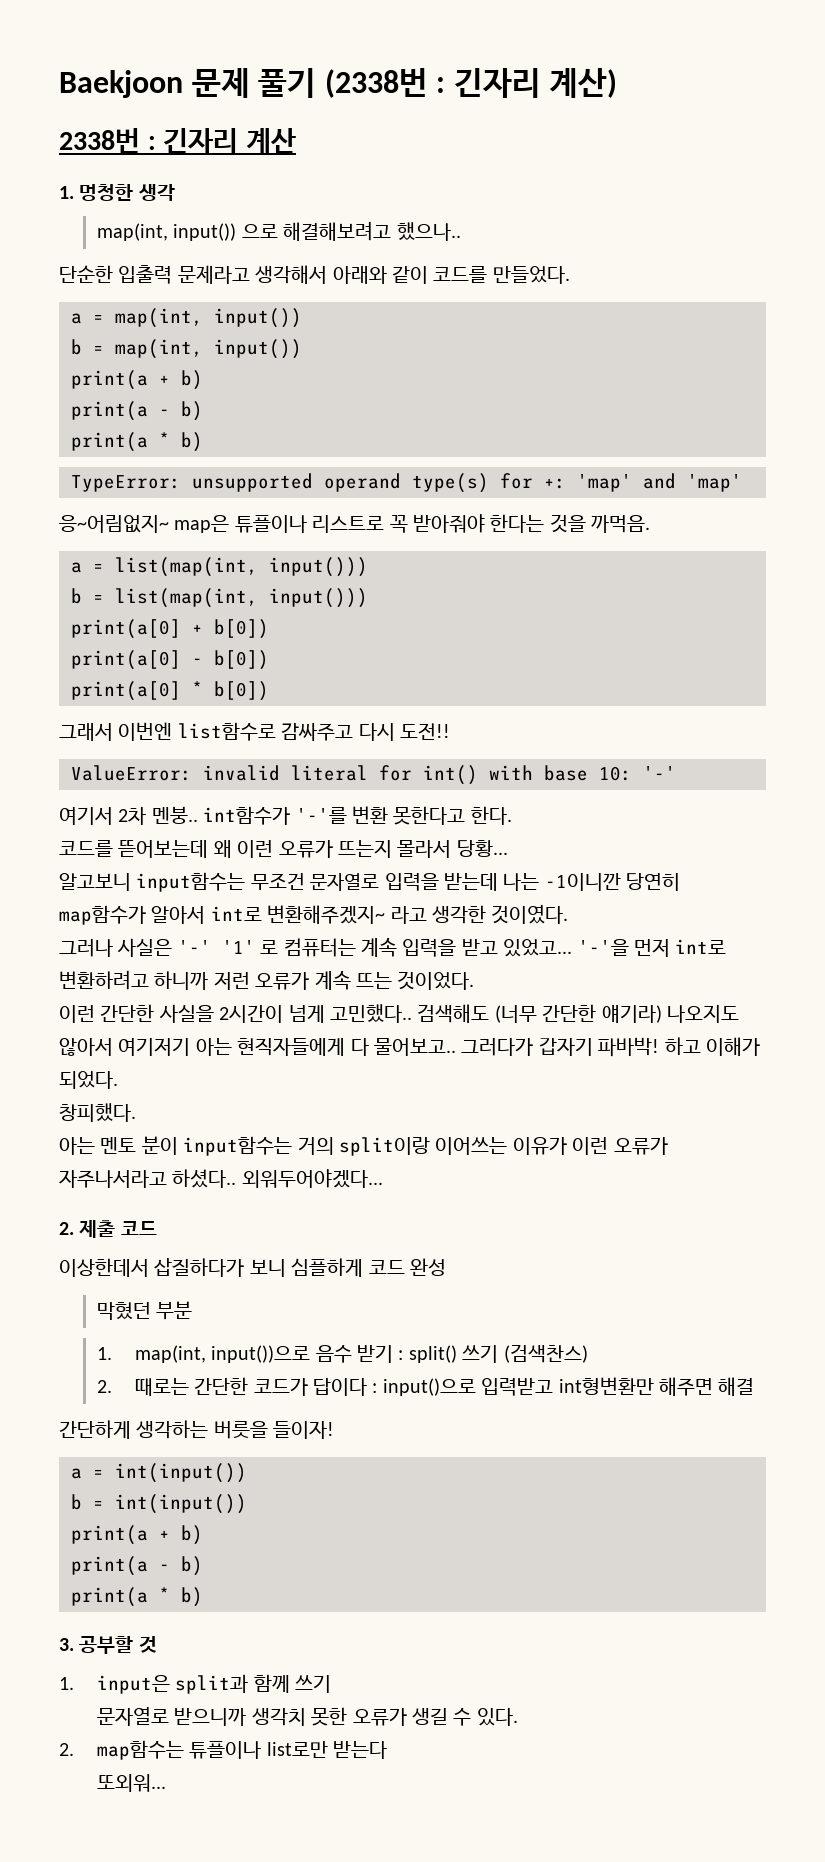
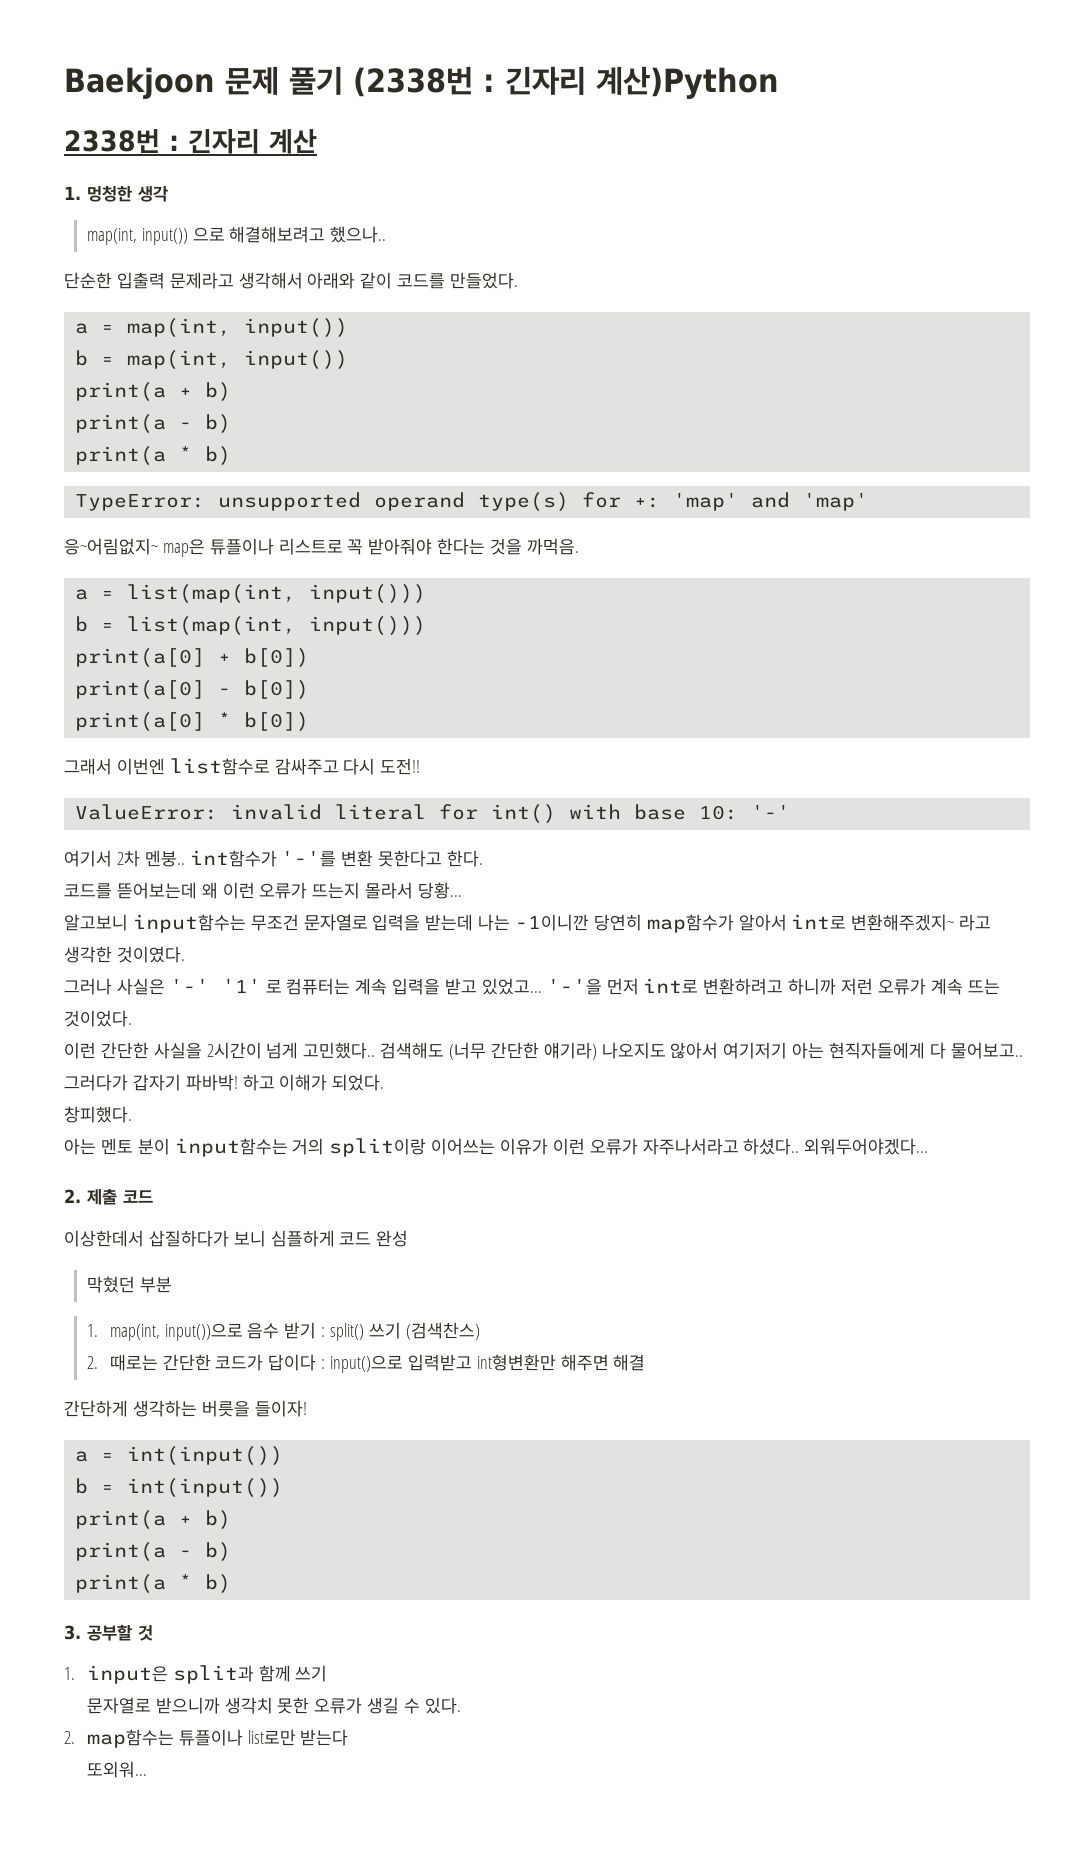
- Baekjoon 문제 풀기 (2338번 : 긴자리 계산)
+ Baekjoon 문제 풀기 (2338번 : 긴자리 계산)Python

